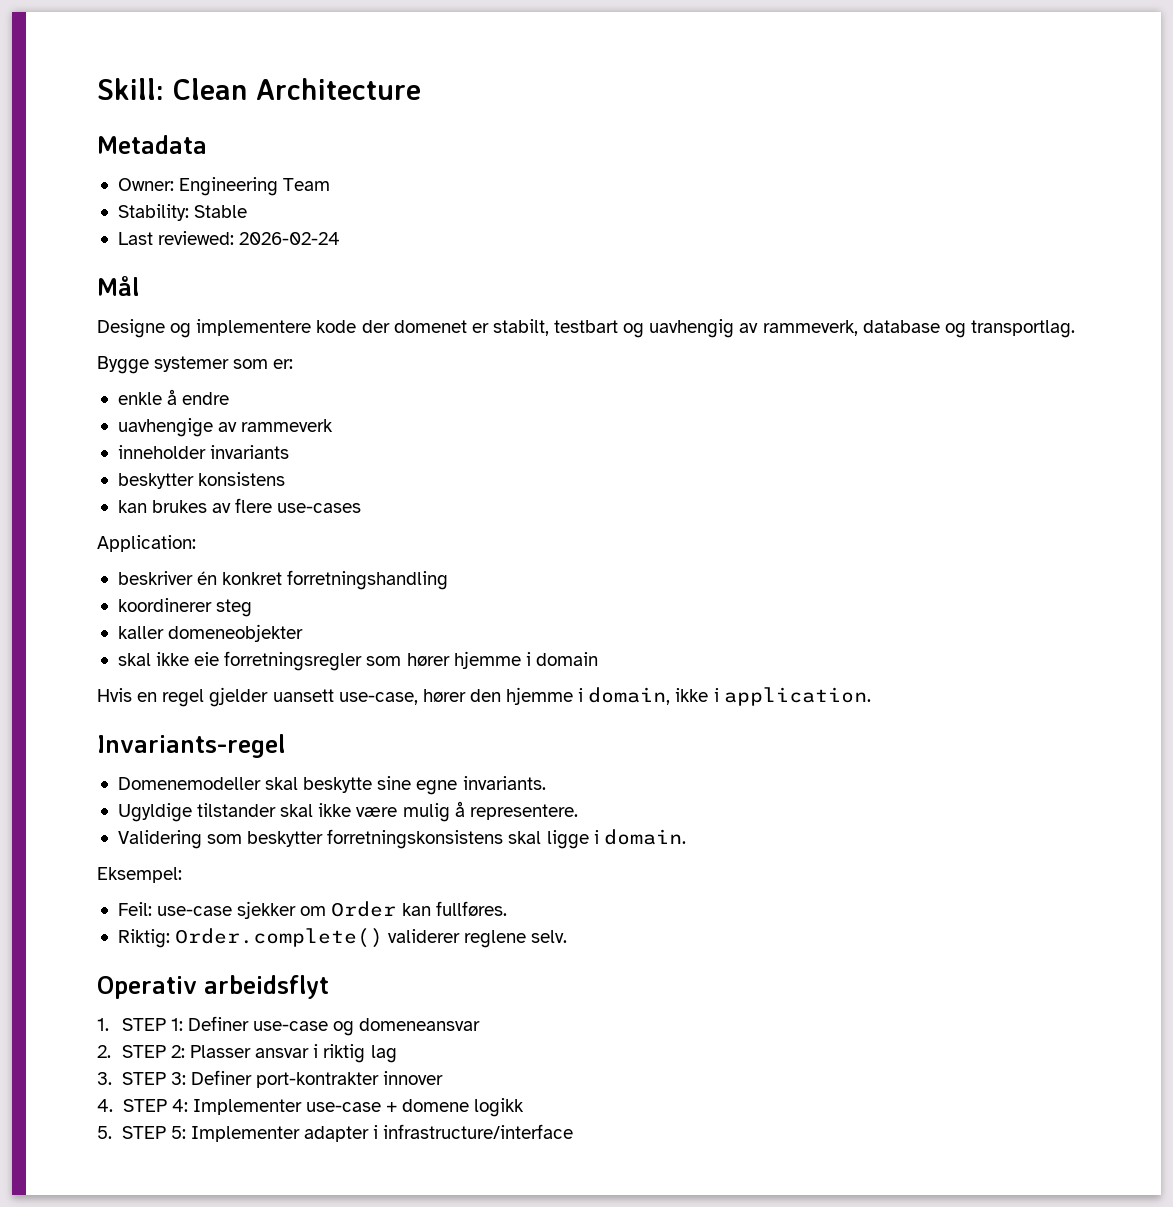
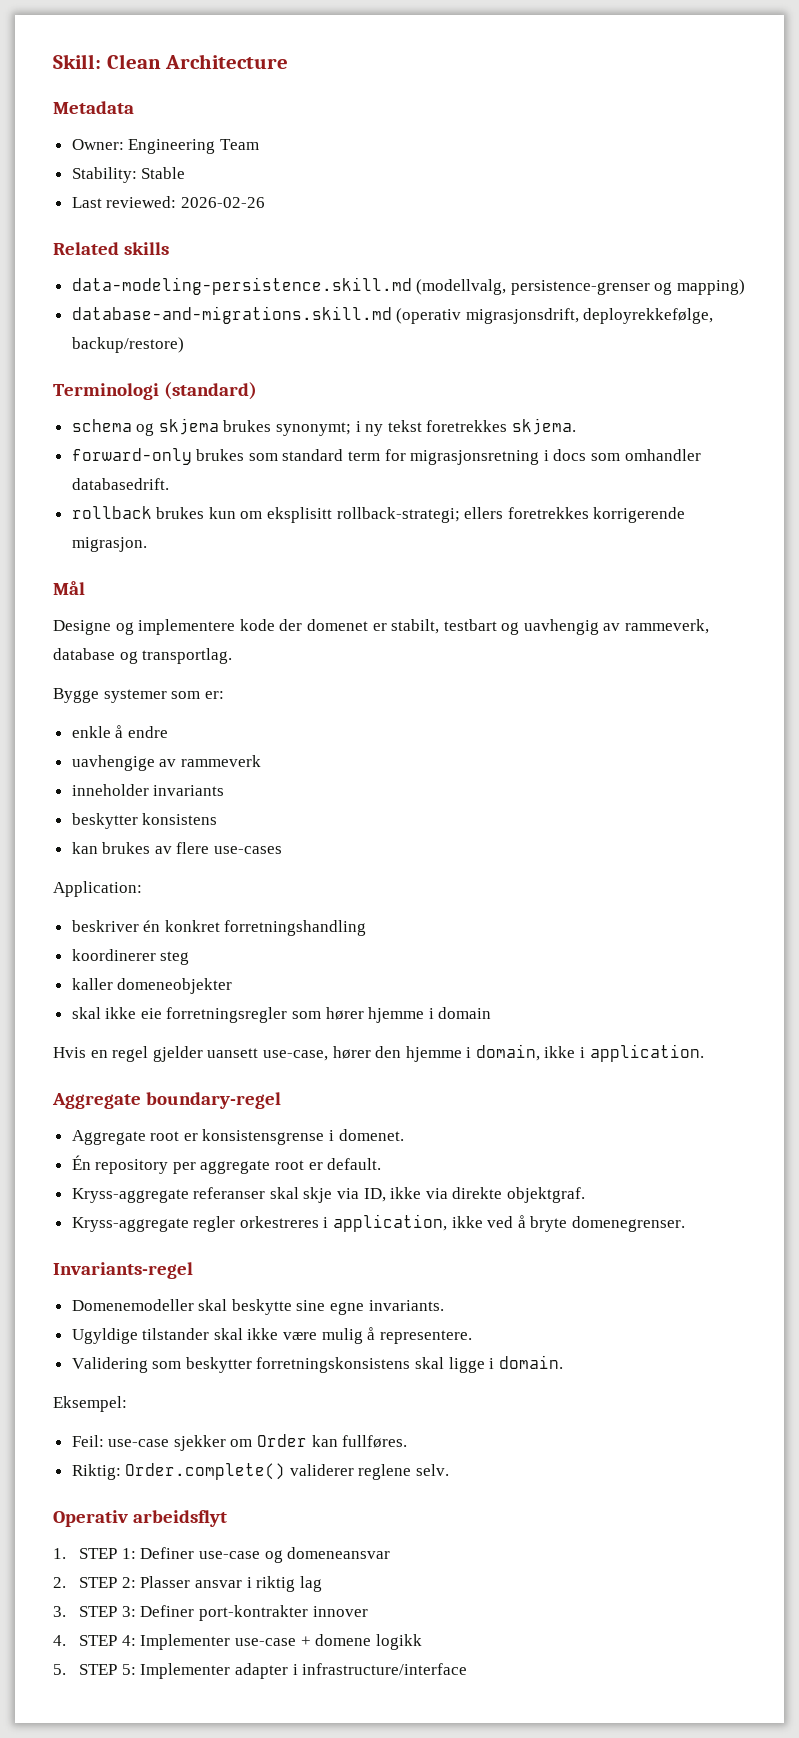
- Last reviewed: 2026-02-24
+ Last reviewed: 2026-02-26
+ Related skills
+ data-modeling-persistence.skill.md (modellvalg, persistence-grenser og mapping)
+ database-and-migrations.skill.md (operativ migrasjonsdrift, deployrekkefølge, backup/restore)
+ Terminologi (standard)
+ schema og skjema brukes synonymt; i ny tekst foretrekkes skjema.
+ forward-only brukes som standard term for migrasjonsretning i docs som omhandler databasedrift.
+ rollback brukes kun om eksplisitt rollback-strategi; ellers foretrekkes korrigerende migrasjon.
+ Aggregate boundary-regel
+ Aggregate root er konsistensgrense i domenet.
+ Én repository per aggregate root er default.
+ Kryss-aggregate referanser skal skje via ID, ikke via direkte objektgraf.
+ Kryss-aggregate regler orkestreres i application, ikke ved å bryte domenegrenser.

